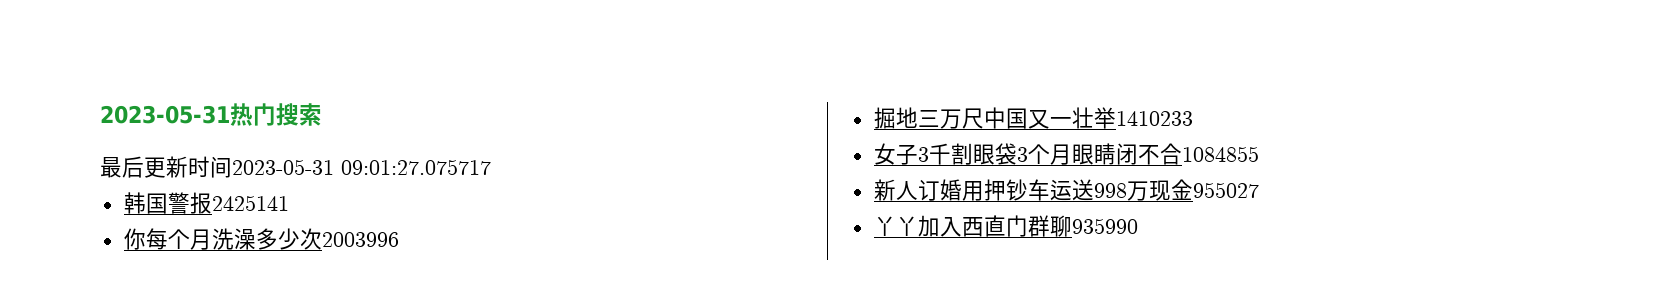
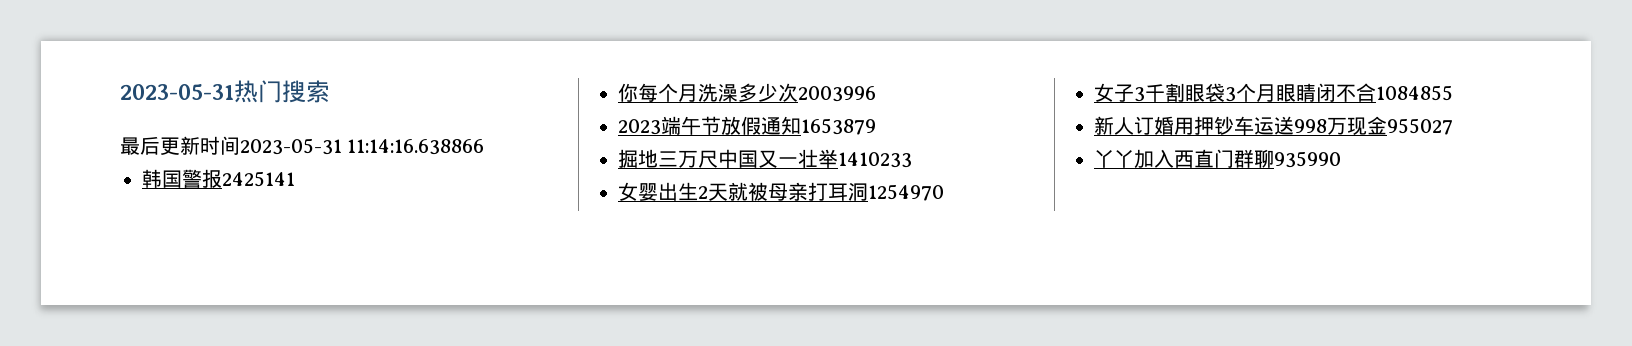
- 最后更新时间2023-05-31 09:01:27.075717
+ 最后更新时间2023-05-31 11:14:16.638866
+ 2023端午节放假通知1653879
+ 女婴出生2天就被母亲打耳洞1254970

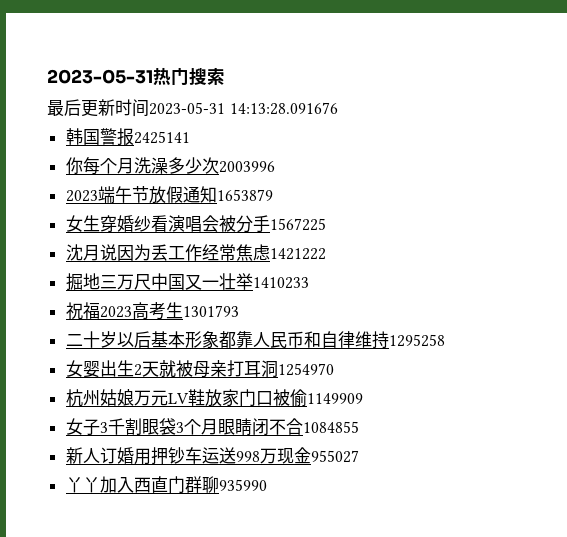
- 最后更新时间2023-05-31 11:14:16.638866
+ 最后更新时间2023-05-31 14:13:28.091676
+ 女生穿婚纱看演唱会被分手1567225
+ 沈月说因为丢工作经常焦虑1421222
+ 祝福2023高考生1301793
+ 二十岁以后基本形象都靠人民币和自律维持1295258
+ 杭州姑娘万元LV鞋放家门口被偷1149909

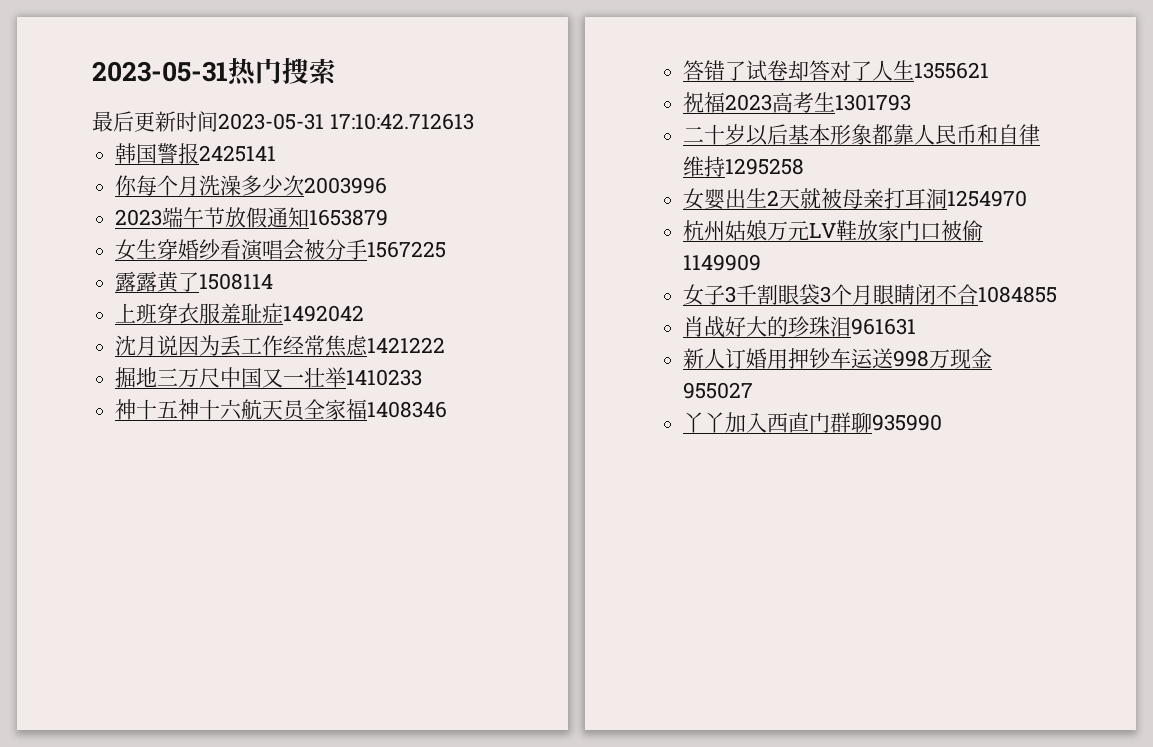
- 最后更新时间2023-05-31 14:13:28.091676
+ 最后更新时间2023-05-31 17:10:42.712613
+ 露露黄了1508114
+ 上班穿衣服羞耻症1492042
+ 神十五神十六航天员全家福1408346
+ 答错了试卷却答对了人生1355621
+ 肖战好大的珍珠泪961631

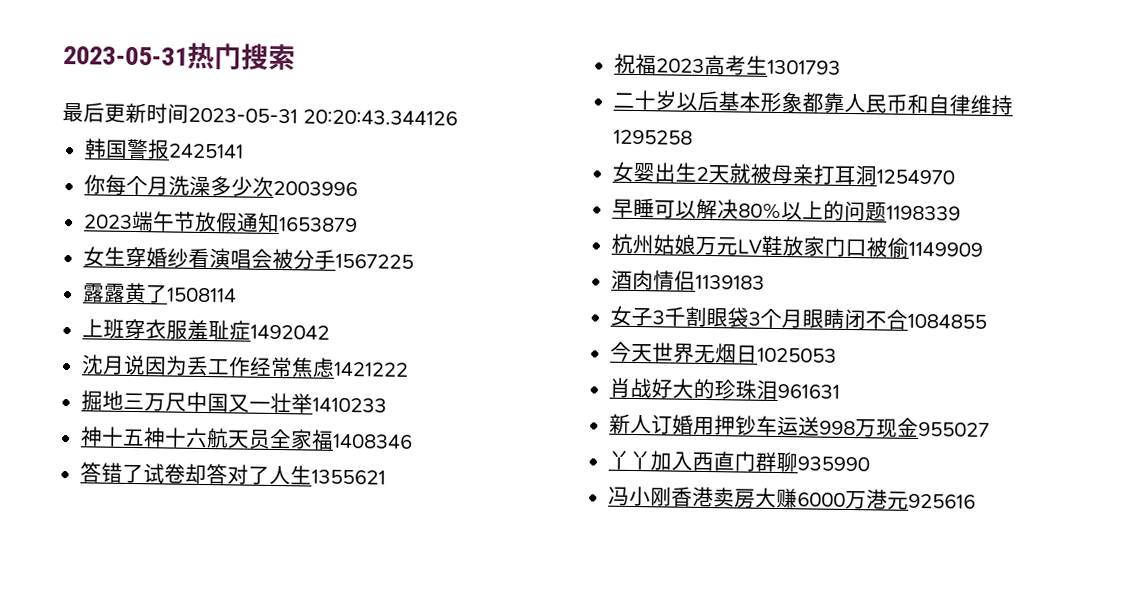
- 最后更新时间2023-05-31 17:10:42.712613
+ 最后更新时间2023-05-31 20:20:43.344126
+ 早睡可以解决80%以上的问题1198339
+ 酒肉情侣1139183
+ 今天世界无烟日1025053
+ 冯小刚香港卖房大赚6000万港元925616

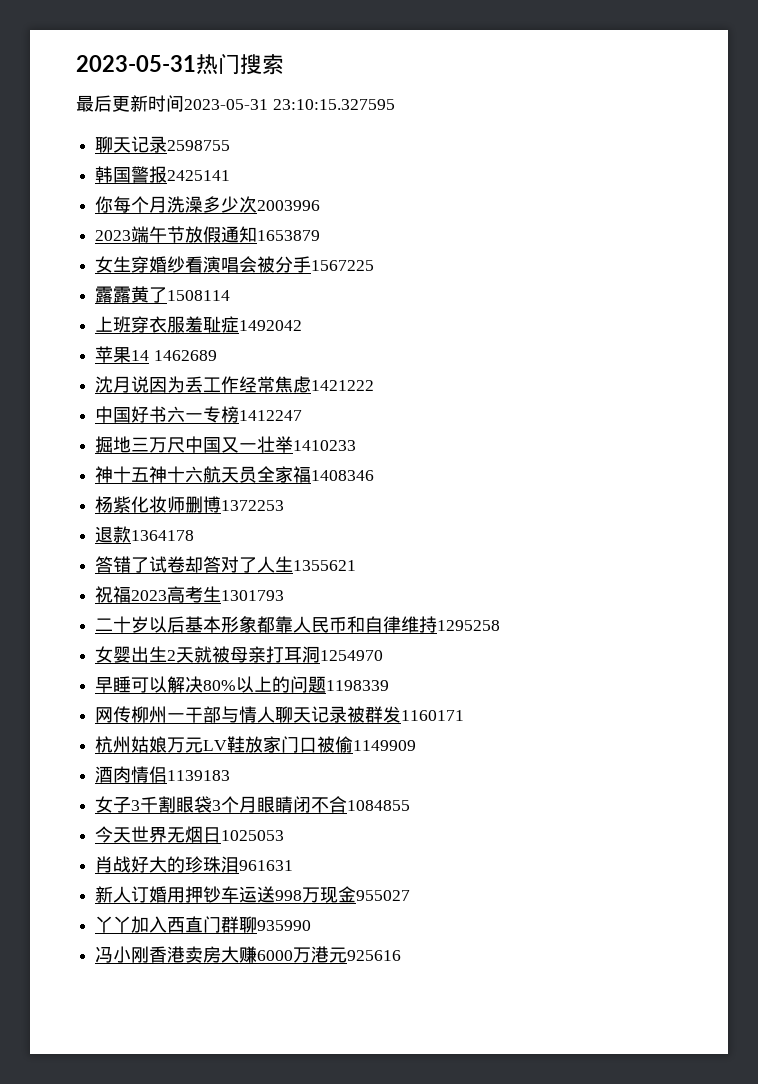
- 最后更新时间2023-05-31 20:20:43.344126
+ 最后更新时间2023-05-31 23:10:15.327595
+ 聊天记录2598755
+ 苹果14 1462689
+ 中国好书六一专榜1412247
+ 杨紫化妆师删博1372253
+ 退款1364178
+ 网传柳州一干部与情人聊天记录被群发1160171

